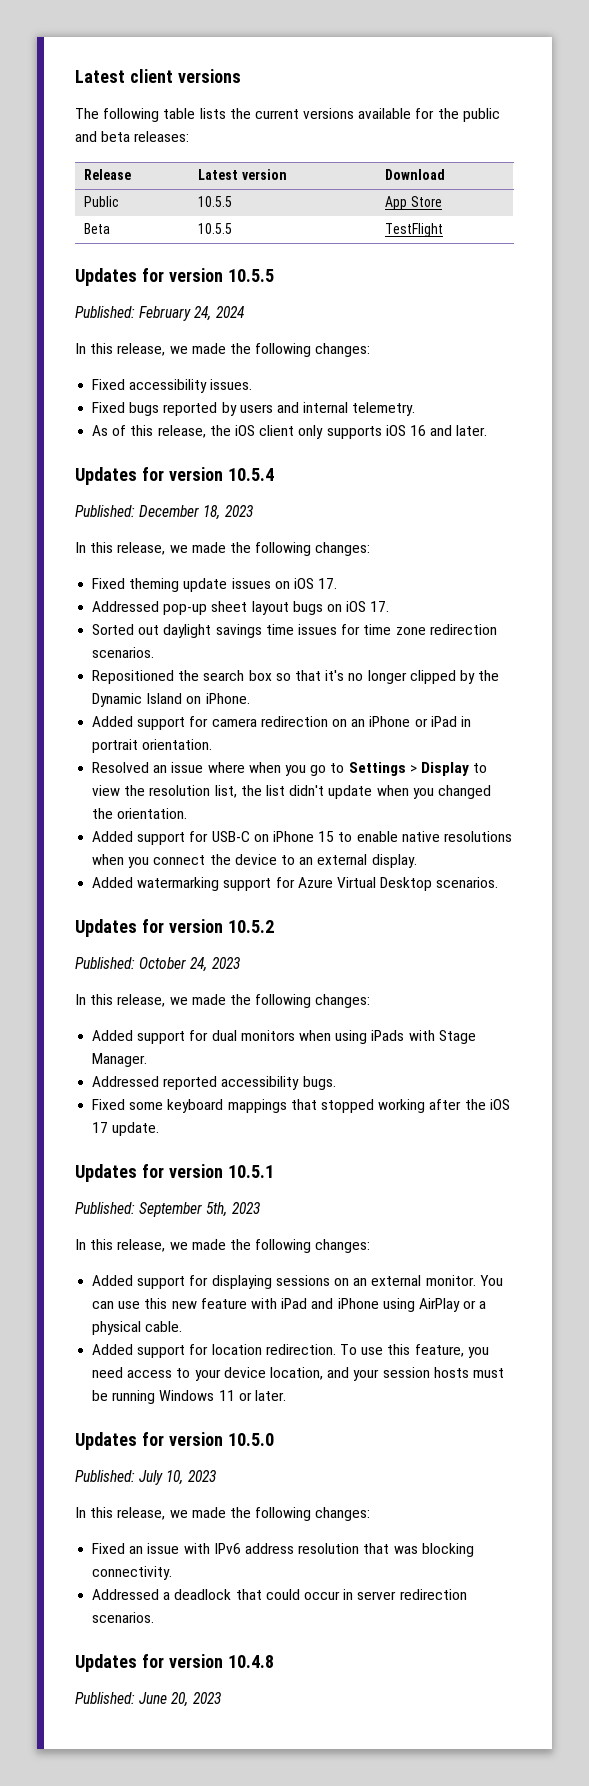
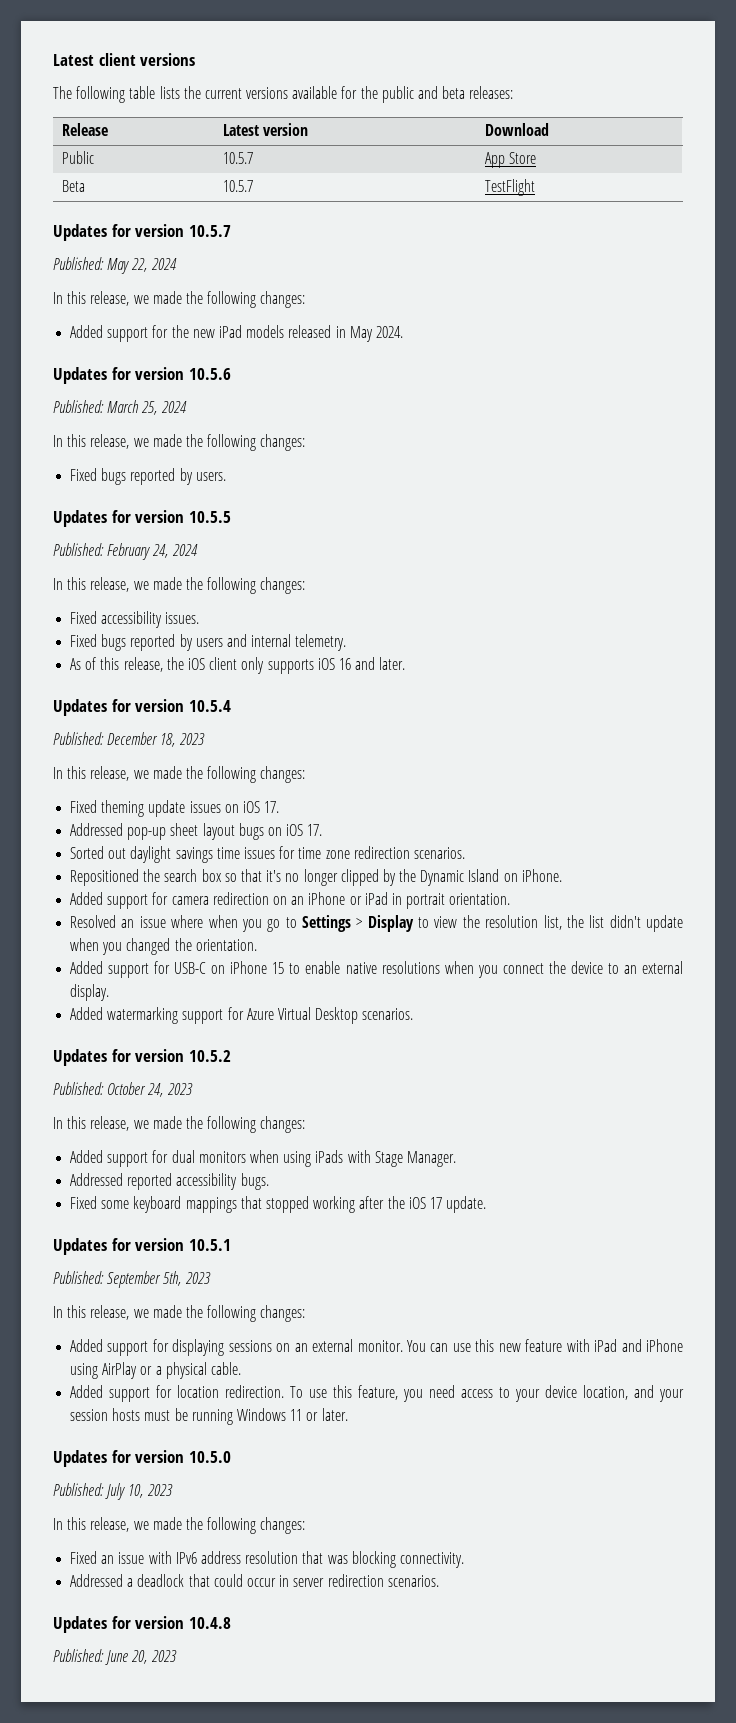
- Public | 10.5.5 | App Store
+ Public | 10.5.7 | App Store
- Beta | 10.5.5 | TestFlight
+ Beta | 10.5.7 | TestFlight
+ Updates for version 10.5.7
+ Published: May 22, 2024
+ In this release, we made the following changes:
+ Added support for the new iPad models released in May 2024.
+ Updates for version 10.5.6
+ Published: March 25, 2024
+ In this release, we made the following changes:
+ Fixed bugs reported by users.

